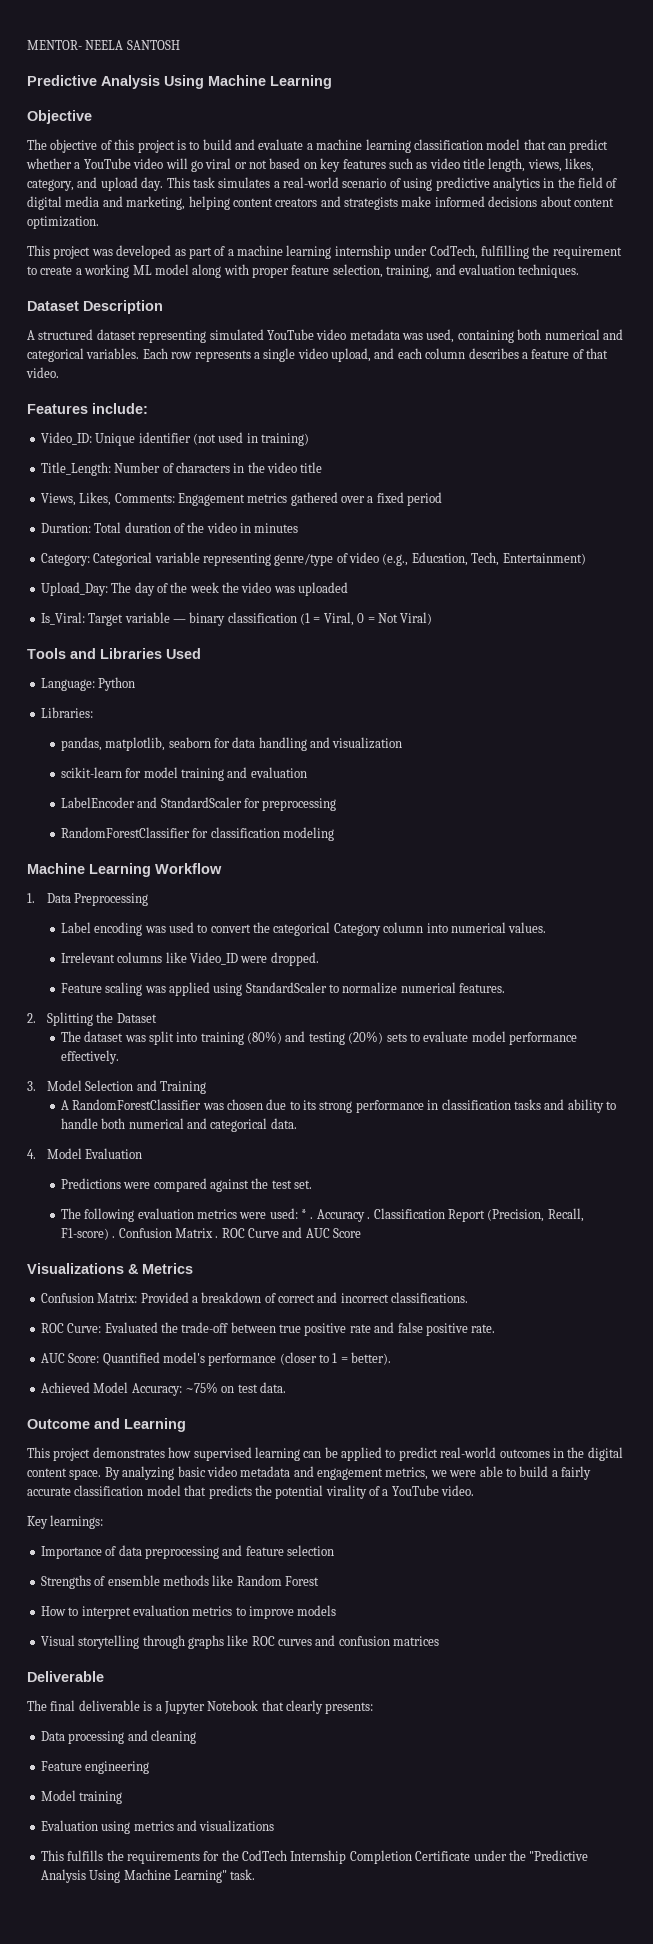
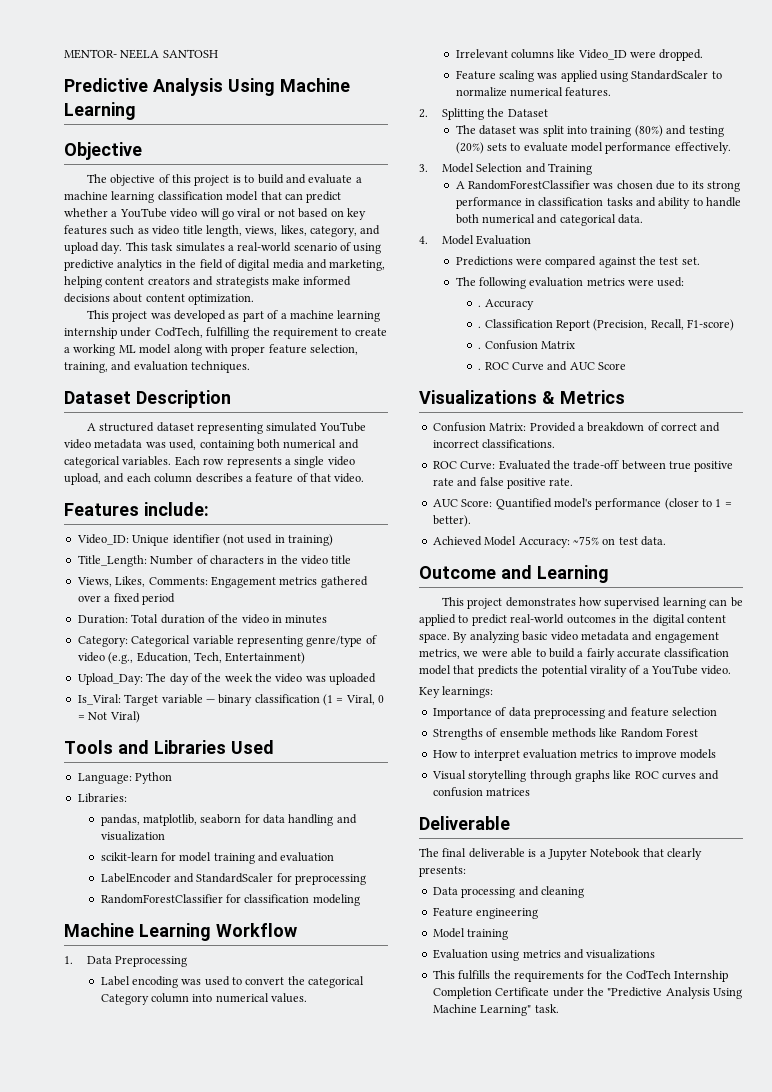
- The following evaluation metrics were used: * .
+ The following evaluation metrics were used:
+ .
- Accuracy .
+ Accuracy
+ .
- Classification Report (Precision, Recall, F1-score) .
+ Classification Report (Precision, Recall, F1-score)
+ .
- Confusion Matrix .
+ Confusion Matrix
+ .

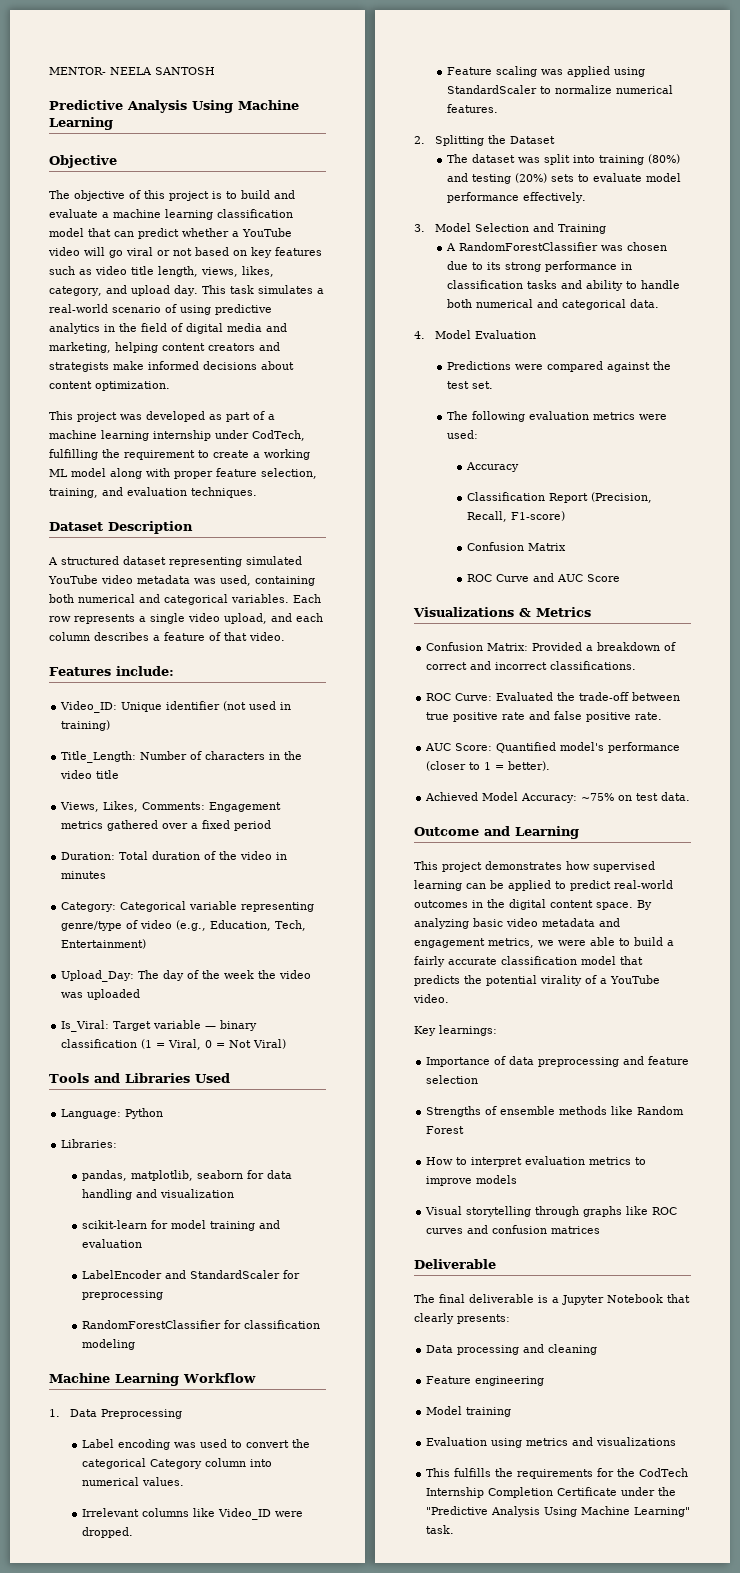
  The following evaluation metrics were used:
- . Accuracy
- . Classification Report (Precision, Recall, F1-score)
- . Confusion Matrix
- . ROC Curve and AUC Score
+ Accuracy
+ Classification Report (Precision, Recall, F1-score)
+ Confusion Matrix
+ ROC Curve and AUC Score

